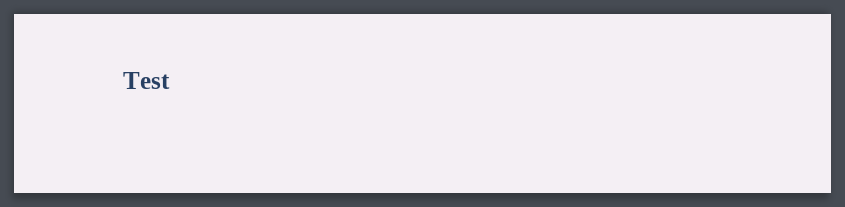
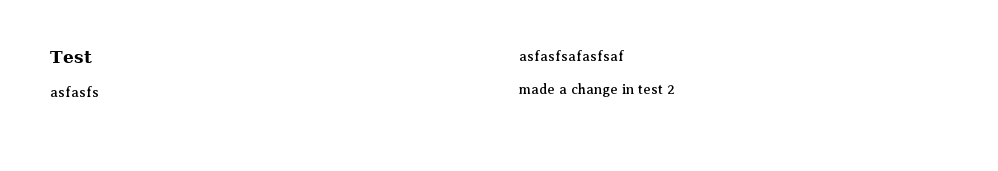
+ asfasfs
+ asfasfsafasfsaf
+ made a change in test 2

